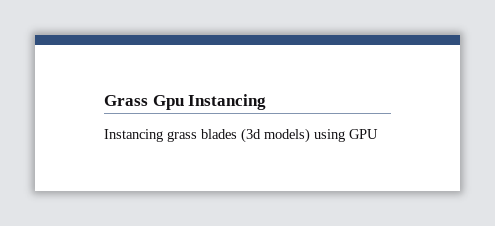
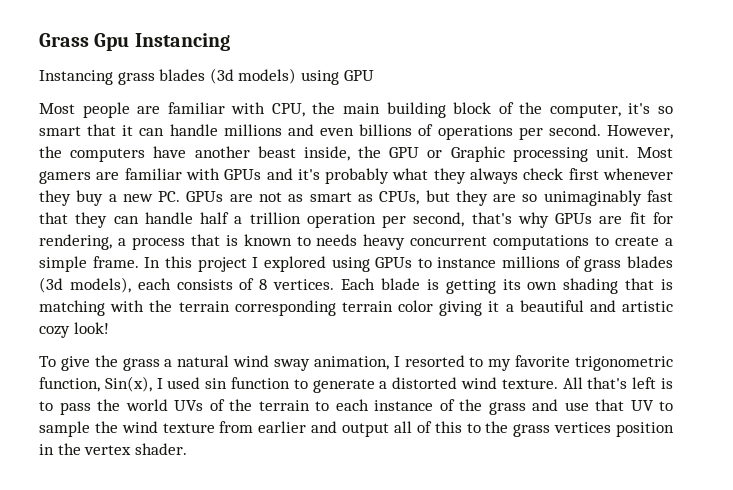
+ Most people are familiar with CPU, the main building block of the computer, it's so smart that it can handle millions and even billions of operations per second. However, the computers have another beast inside, the GPU or Graphic processing unit. Most gamers are familiar with GPUs and it's probably what they always check first whenever they buy a new PC. GPUs are not as smart as CPUs, but they are so unimaginably fast that they can handle half a trillion operation per second, that's why GPUs are fit for rendering, a process that is known to needs heavy concurrent computations to create a simple frame. In this project I explored using GPUs to instance millions of grass blades (3d models), each consists of 8 vertices. Each blade is getting its own shading that is matching with the terrain corresponding terrain color giving it a beautiful and artistic cozy look!
+ To give the grass a natural wind sway animation, I resorted to my favorite trigonometric function, Sin(x), I used sin function to generate a distorted wind texture. All that's left is to pass the world UVs of the terrain to each instance of the grass and use that UV to sample the wind texture from earlier and output all of this to the grass vertices position in the vertex shader.

